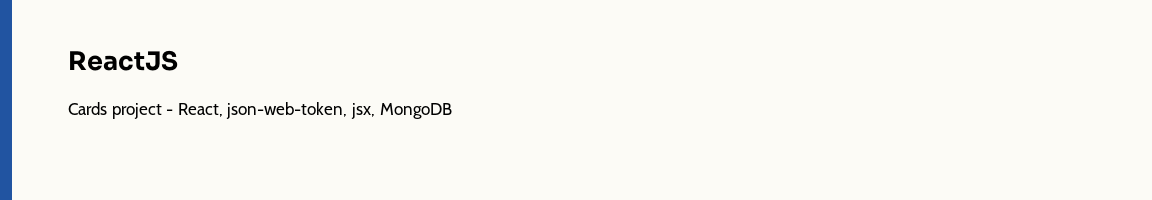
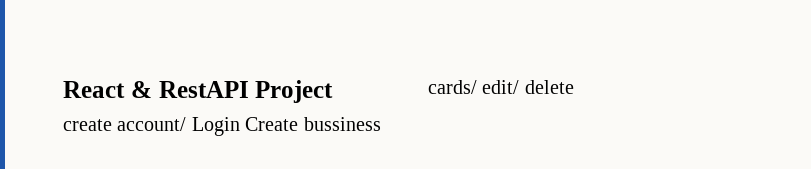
- ReactJS
- Cards project - React, json-web-token, jsx, MongoDB
+ React & RestAPI Project
+ create account/ Login Create bussiness cards/ edit/ delete

